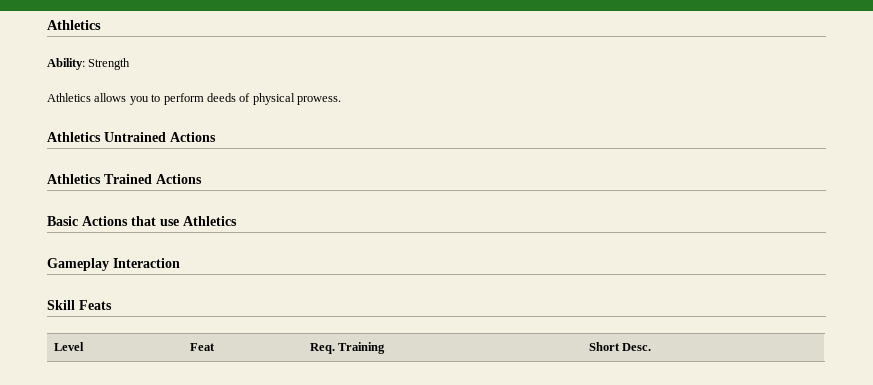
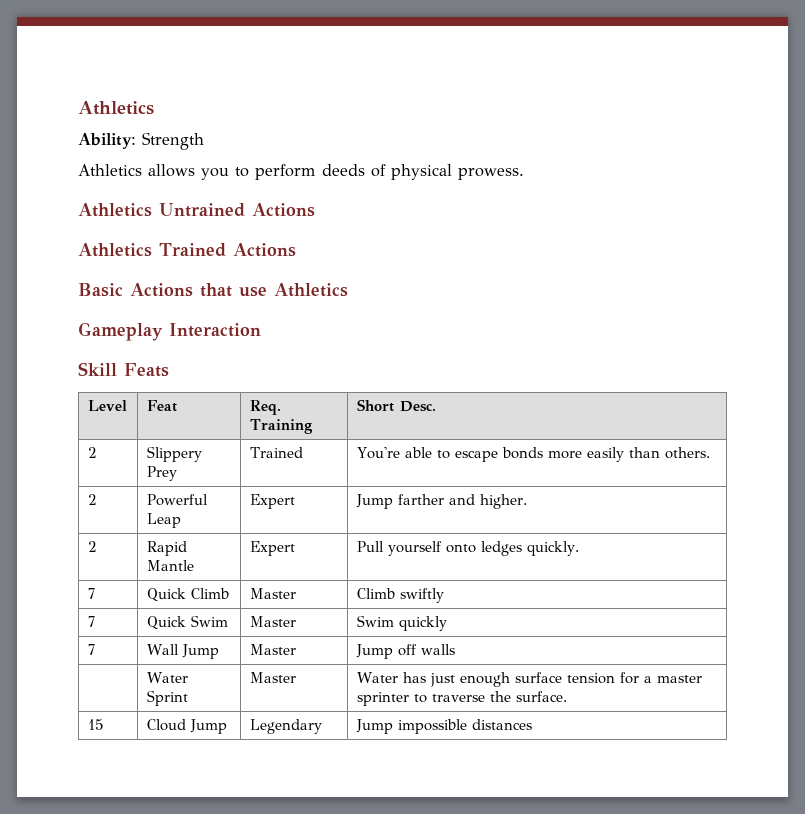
+ 2 | Slippery Prey | Trained | You're able to escape bonds more easily than others.
+ 2 | Powerful Leap | Expert | Jump farther and higher.
+ 2 | Rapid Mantle | Expert | Pull yourself onto ledges quickly.
+ 7 | Quick Climb | Master | Climb swiftly
+ 7 | Quick Swim | Master | Swim quickly
+ 7 | Wall Jump | Master | Jump off walls
+ | Water Sprint | Master | Water has just enough surface tension for a master sprinter to traverse the surface.
+ 15 | Cloud Jump | Legendary | Jump impossible distances

